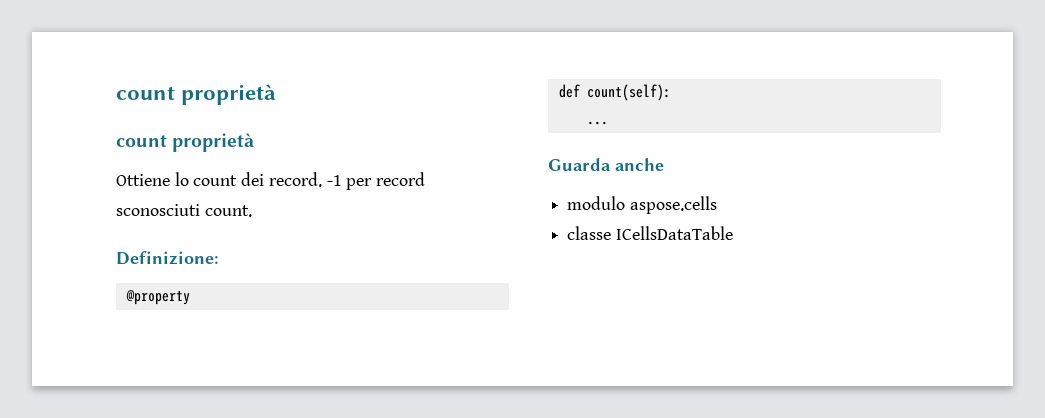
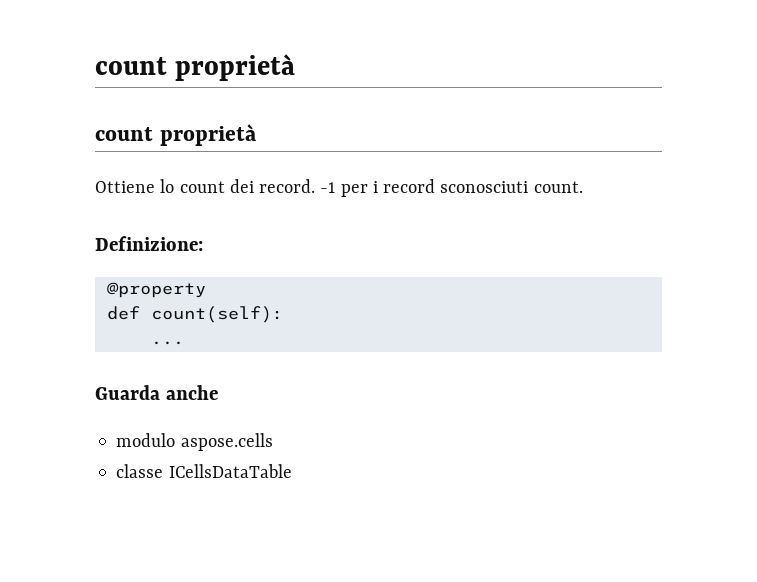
- -1 per record sconosciuti count.
+ -1 per i record sconosciuti count.

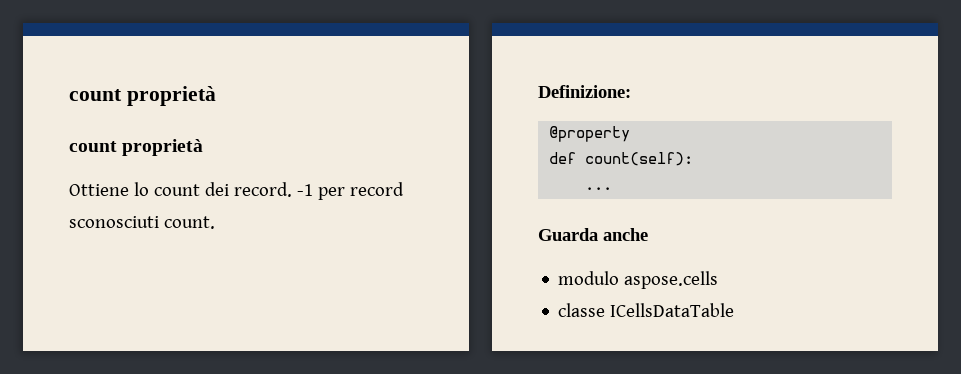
- -1 per i record sconosciuti count.
+ -1 per record sconosciuti count.

